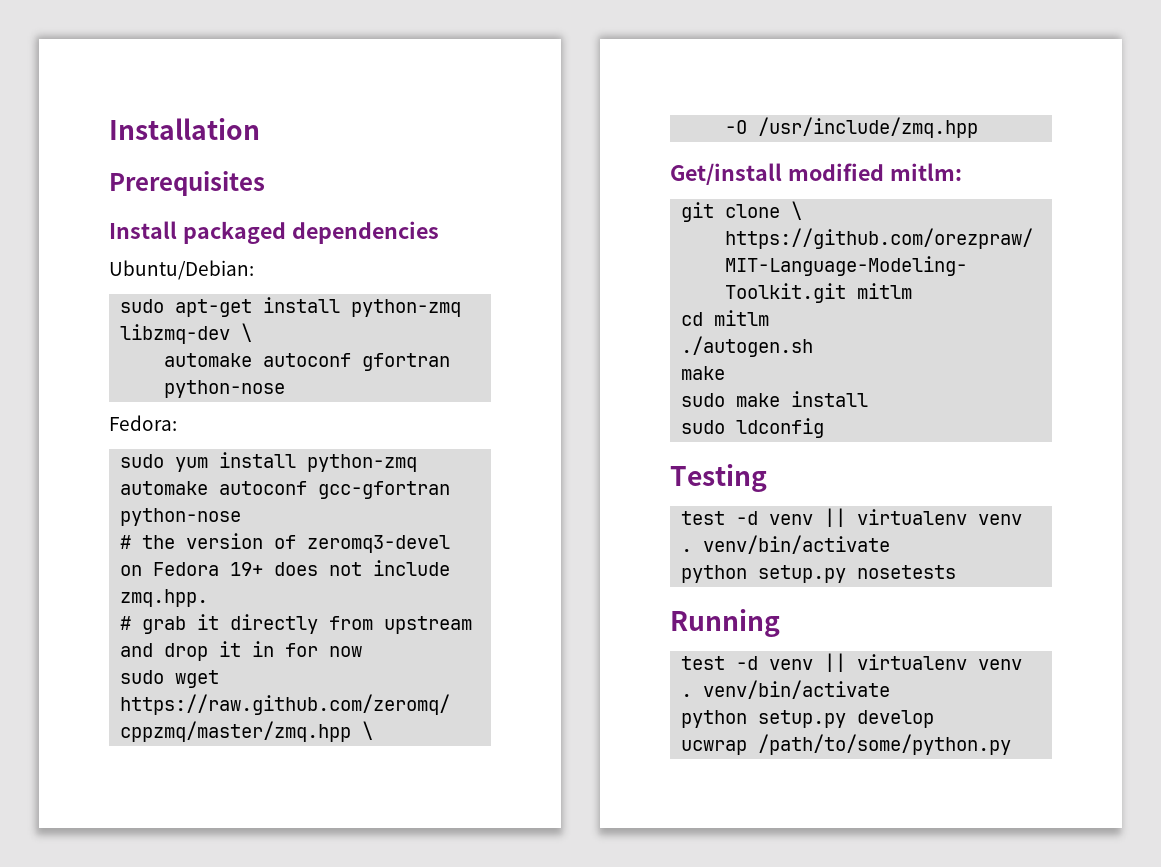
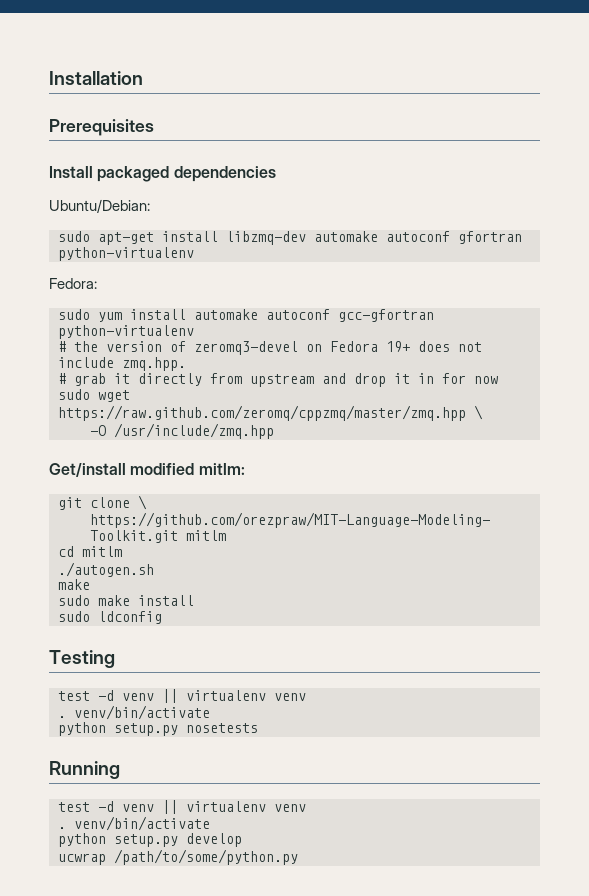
- sudo apt-get install python-zmq libzmq-dev \
- automake autoconf gfortran python-nose
+ sudo apt-get install libzmq-dev automake autoconf gfortran python-virtualenv
- sudo yum install python-zmq automake autoconf gcc-gfortran python-nose
+ sudo yum install automake autoconf gcc-gfortran python-virtualenv

